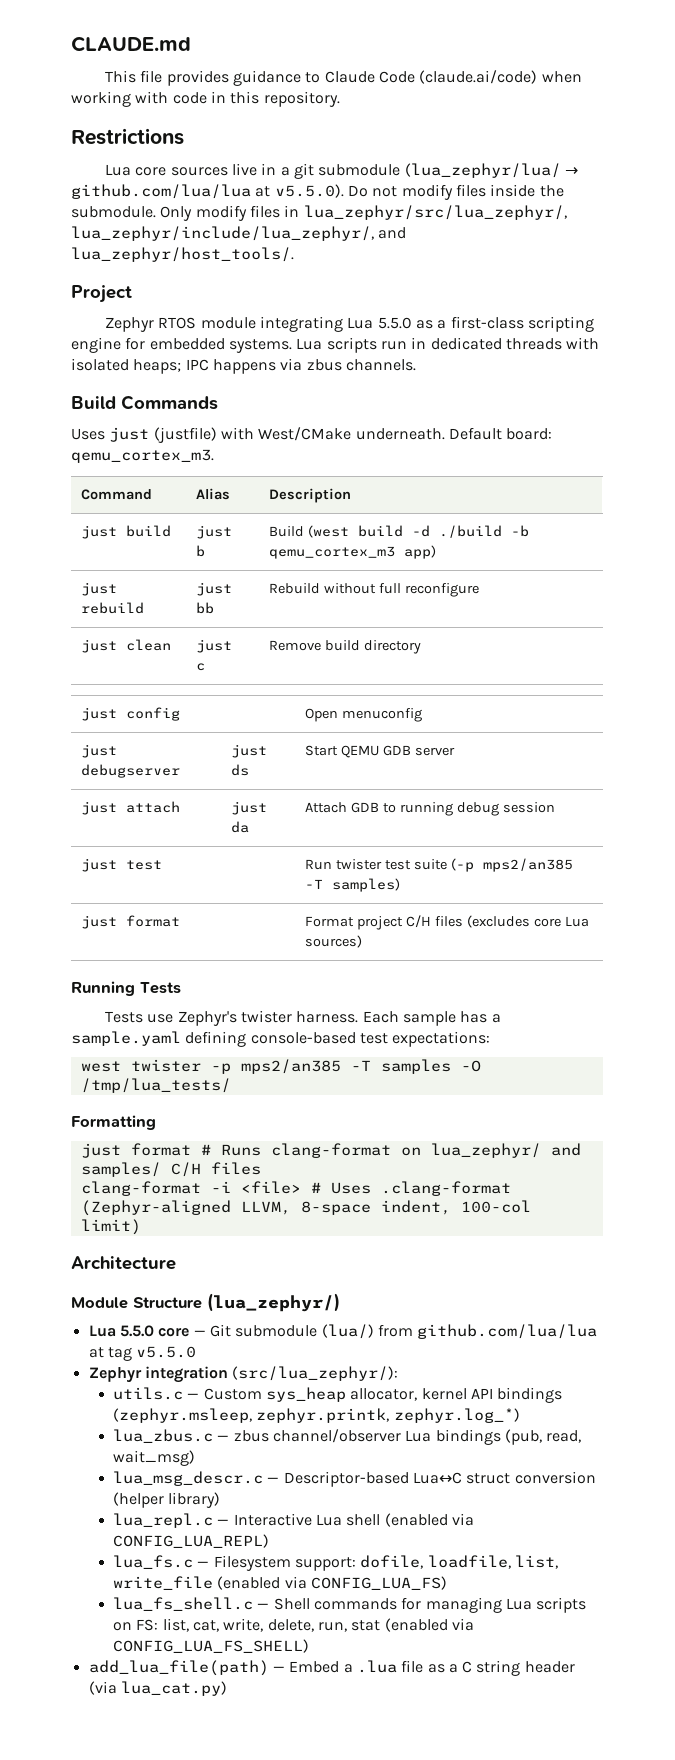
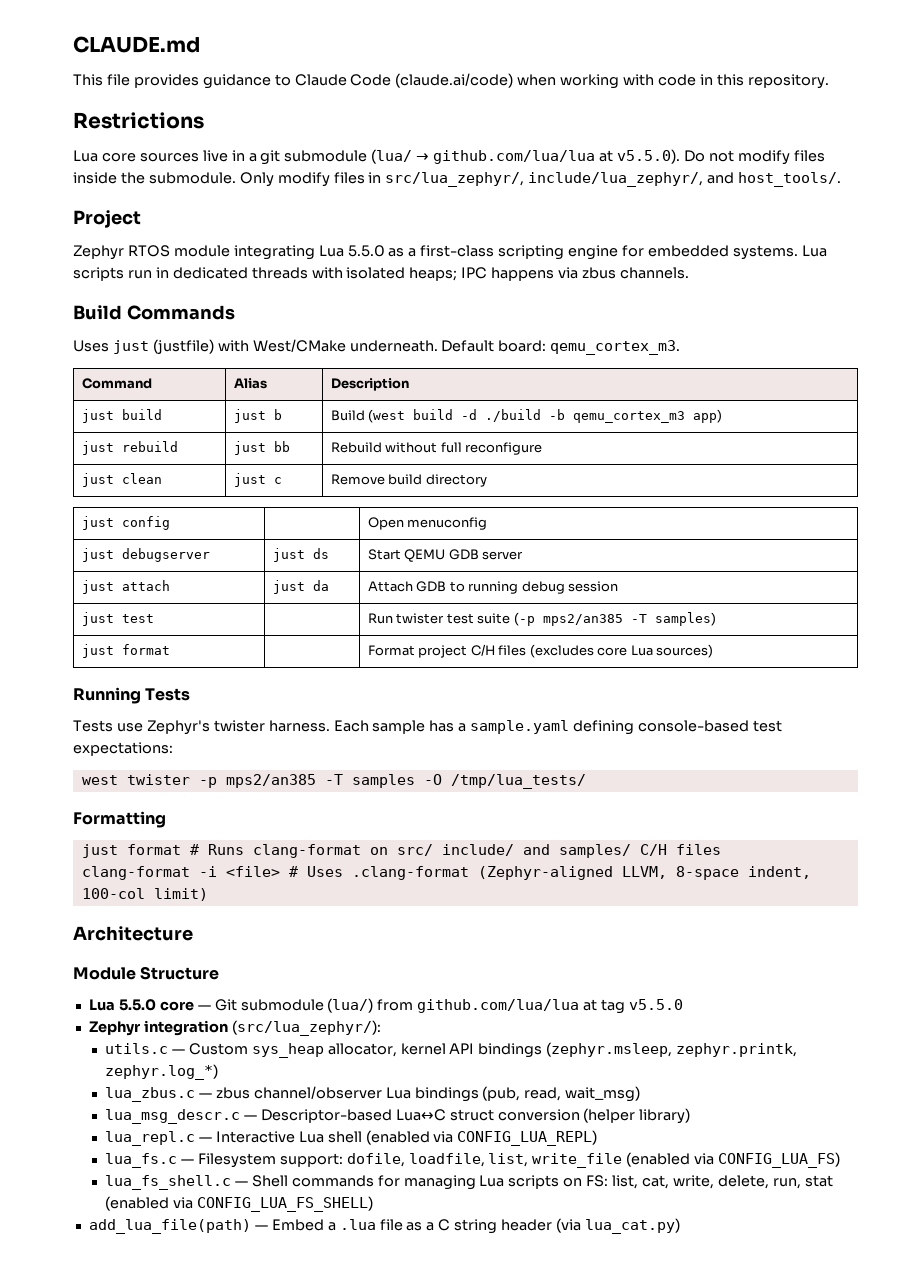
- Lua core sources live in a git submodule (lua_zephyr/lua/ → github.com/lua/lua at v5.5.0). Do not modify files inside the submodule.
+ Lua core sources live in a git submodule (lua/ → github.com/lua/lua at v5.5.0). Do not modify files inside the submodule.
- Only modify files in lua_zephyr/src/lua_zephyr/, lua_zephyr/include/lua_zephyr/, and lua_zephyr/host_tools/.
+ Only modify files in src/lua_zephyr/, include/lua_zephyr/, and host_tools/.
- just format # Runs clang-format on lua_zephyr/ and samples/ C/H files
+ just format # Runs clang-format on src/ include/ and samples/ C/H files
- Module Structure (lua_zephyr/)
+ Module Structure

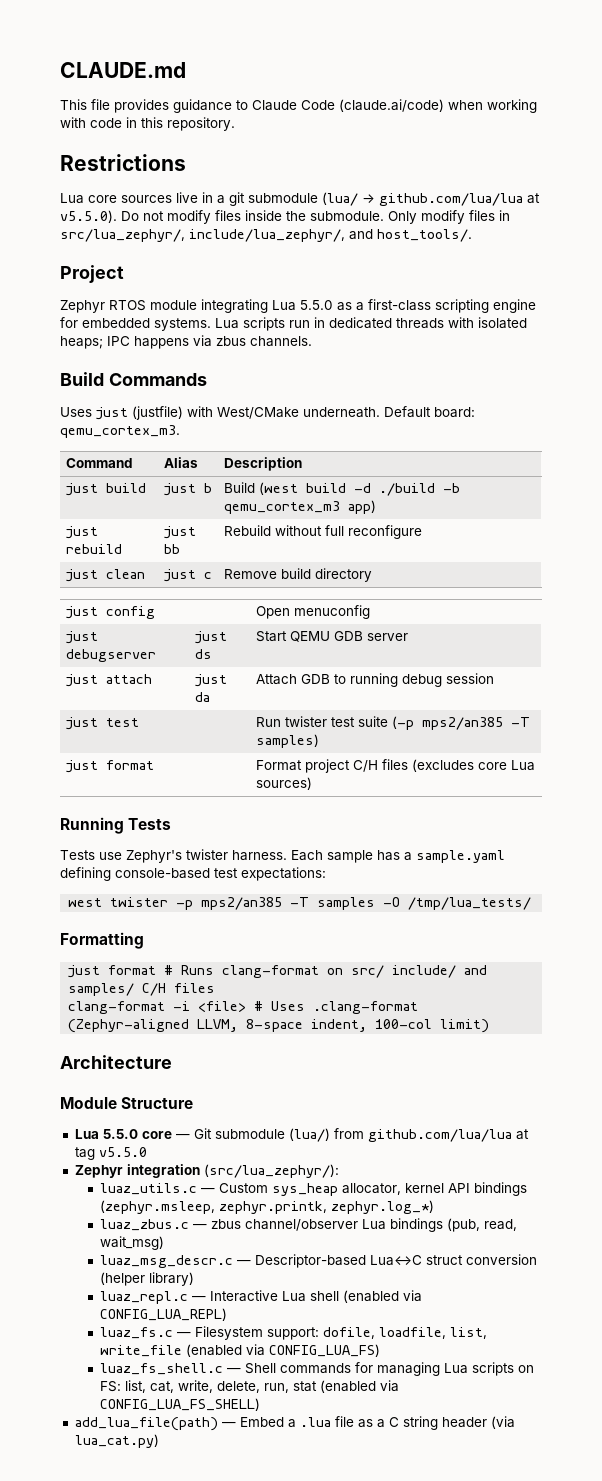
- utils.c — Custom sys_heap allocator, kernel API bindings (zephyr.msleep, zephyr.printk, zephyr.log_*)
+ luaz_utils.c — Custom sys_heap allocator, kernel API bindings (zephyr.msleep, zephyr.printk, zephyr.log_*)
- lua_zbus.c — zbus channel/observer Lua bindings (pub, read, wait_msg)
+ luaz_zbus.c — zbus channel/observer Lua bindings (pub, read, wait_msg)
- lua_msg_descr.c — Descriptor-based Lua↔C struct conversion (helper library)
+ luaz_msg_descr.c — Descriptor-based Lua↔C struct conversion (helper library)
- lua_repl.c — Interactive Lua shell (enabled via CONFIG_LUA_REPL)
+ luaz_repl.c — Interactive Lua shell (enabled via CONFIG_LUA_REPL)
- lua_fs.c — Filesystem support: dofile, loadfile, list, write_file (enabled via CONFIG_LUA_FS)
+ luaz_fs.c — Filesystem support: dofile, loadfile, list, write_file (enabled via CONFIG_LUA_FS)
- lua_fs_shell.c — Shell commands for managing Lua scripts on FS: list, cat, write, delete, run, stat (enabled via CONFIG_LUA_FS_SHELL)
+ luaz_fs_shell.c — Shell commands for managing Lua scripts on FS: list, cat, write, delete, run, stat (enabled via CONFIG_LUA_FS_SHELL)

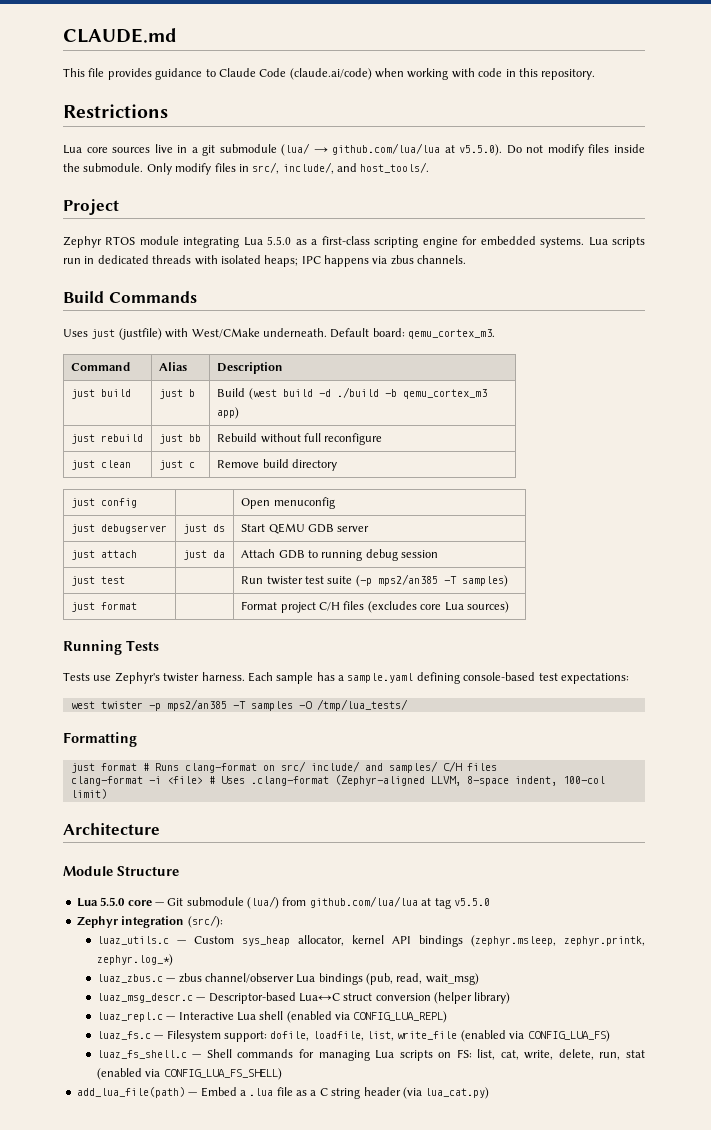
- Only modify files in src/lua_zephyr/, include/lua_zephyr/, and host_tools/.
+ Only modify files in src/, include/, and host_tools/.
- Zephyr integration (src/lua_zephyr/):
+ Zephyr integration (src/):

